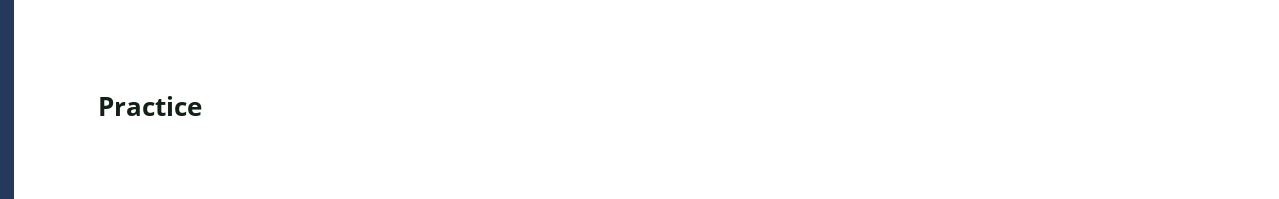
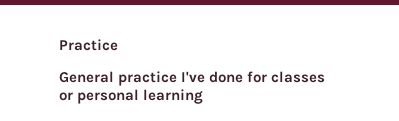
+ General practice I've done for classes or personal learning

